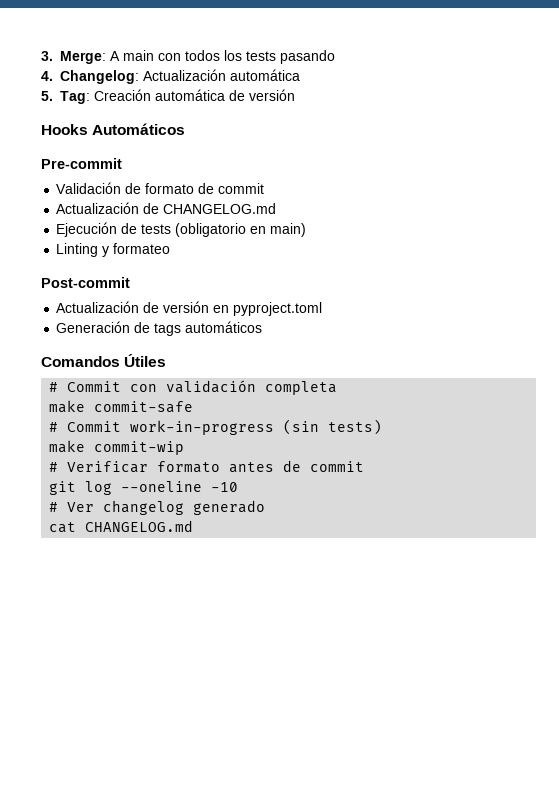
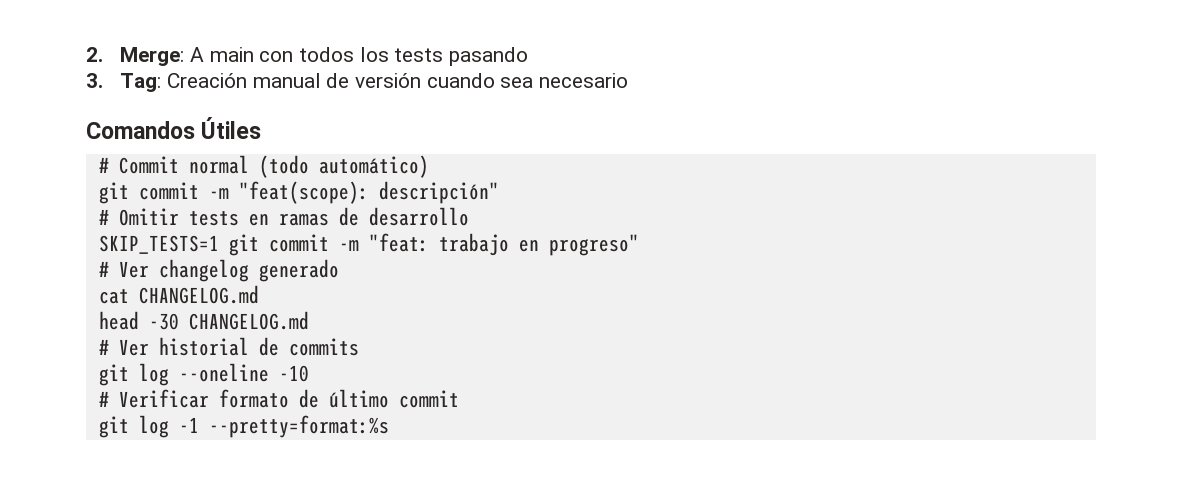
- 3. Merge: A main con todos los tests pasando
+ 2. Merge: A main con todos los tests pasando
- 4. Changelog: Actualización automática
- 5. Tag: Creación automática de versión
- Hooks Automáticos
- Pre-commit
- Validación de formato de commit
- Actualización de CHANGELOG.md
- Ejecución de tests (obligatorio en main)
- Linting y formateo
- Post-commit
- Actualización de versión en pyproject.toml
- Generación de tags automáticos
+ 3. Tag: Creación manual de versión cuando sea necesario
  Comandos Útiles
- # Commit con validación completa
- make commit-safe
- # Commit work-in-progress (sin tests)
- make commit-wip
- # Verificar formato antes de commit
- git log --oneline -10
+ # Commit normal (todo automático)
+ git commit -m "feat(scope): descripción"
+ # Omitir tests en ramas de desarrollo
+ SKIP_TESTS=1 git commit -m "feat: trabajo en progreso"
+ head -30 CHANGELOG.md
+ # Ver historial de commits
+ git log --oneline -10
+ # Verificar formato de último commit
+ git log -1 --pretty=format:%s

